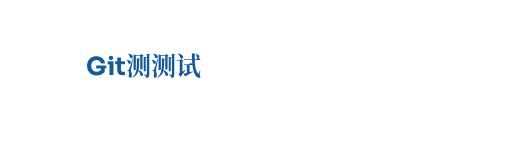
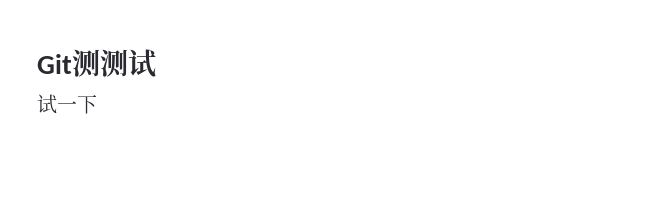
+ 试一下

